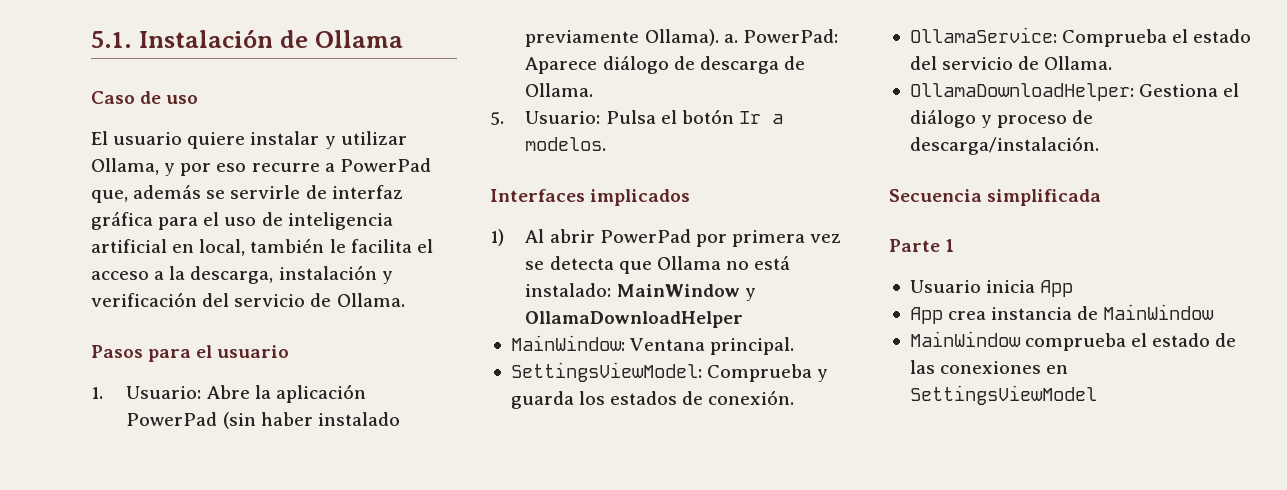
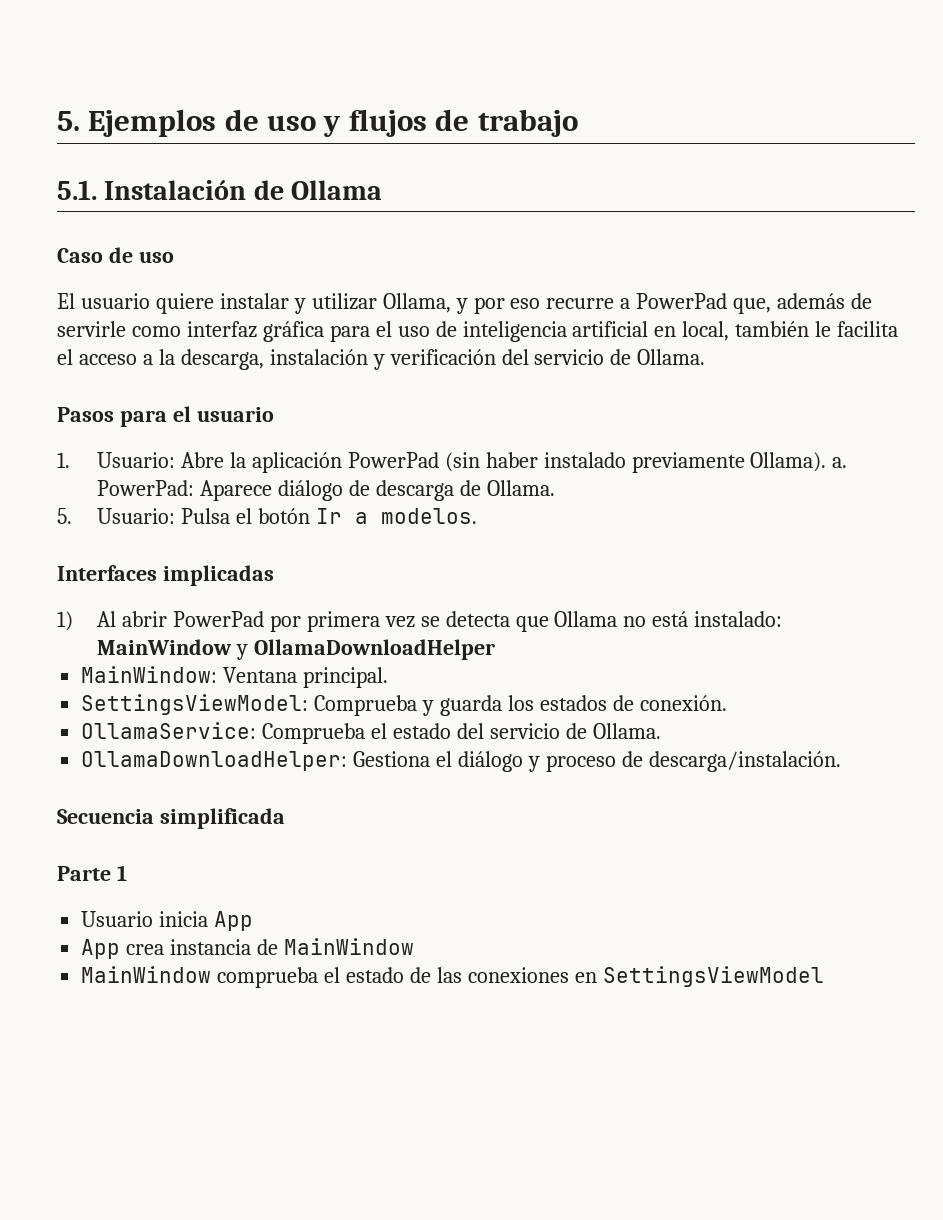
+ 5. Ejemplos de uso y flujos de trabajo
- El usuario quiere instalar y utilizar Ollama, y por eso recurre a PowerPad que, además se servirle de interfaz gráfica para el uso de inteligencia artificial en local, también le facilita el acceso a la descarga, instalación y verificación del servicio de Ollama.
+ El usuario quiere instalar y utilizar Ollama, y por eso recurre a PowerPad que, además de servirle como interfaz gráfica para el uso de inteligencia artificial en local, también le facilita el acceso a la descarga, instalación y verificación del servicio de Ollama.
- Interfaces implicados
+ Interfaces implicadas

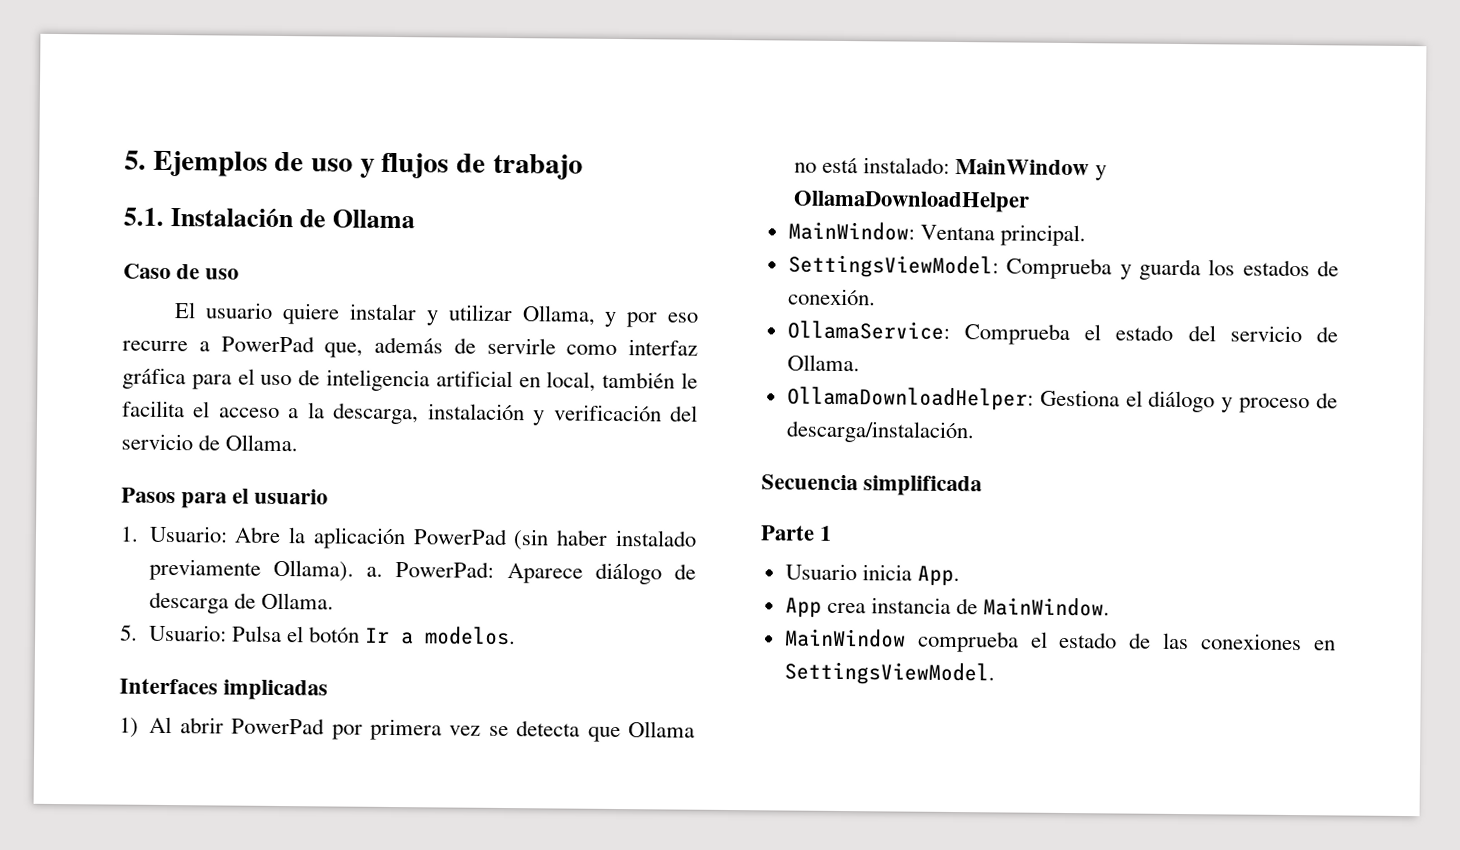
- Usuario inicia App
+ Usuario inicia App.
- App crea instancia de MainWindow
+ App crea instancia de MainWindow.
- MainWindow comprueba el estado de las conexiones en SettingsViewModel
+ MainWindow comprueba el estado de las conexiones en SettingsViewModel.

